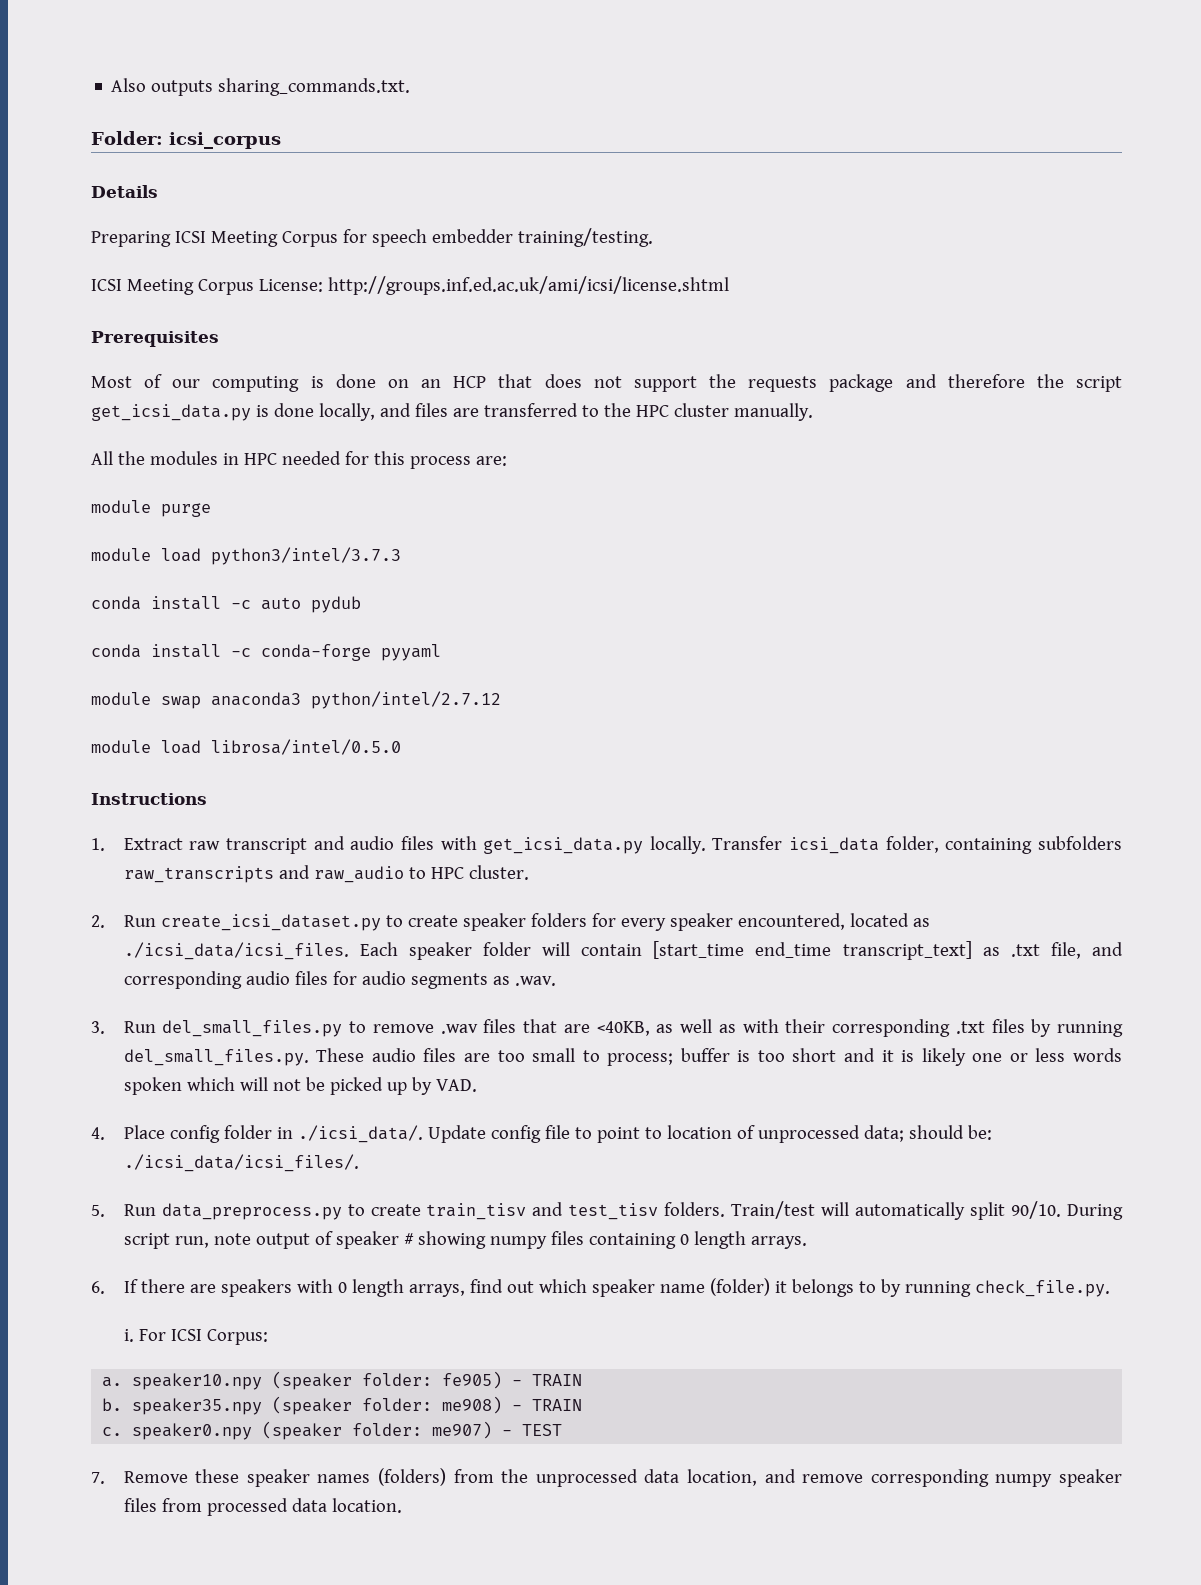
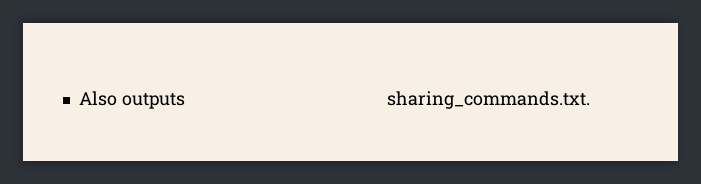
- Folder: icsi_corpus
- Details
- Preparing ICSI Meeting Corpus for speech embedder training/testing.
- ICSI Meeting Corpus License: http://groups.inf.ed.ac.uk/ami/icsi/license.shtml
- Prerequisites
- Most of our computing is done on an HCP that does not support the requests package and therefore the script get_icsi_data.py is done locally, and files are transferred to the HPC cluster manually.
- All the modules in HPC needed for this process are:
- module purge
- module load python3/intel/3.7.3
- conda install -c auto pydub
- conda install -c conda-forge pyyaml
- module swap anaconda3 python/intel/2.7.12
- module load librosa/intel/0.5.0
- Instructions
- 1. Extract raw transcript and audio files with get_icsi_data.py locally. Transfer icsi_data folder, containing subfolders raw_transcripts and raw_audio to HPC cluster.
- 2. Run create_icsi_dataset.py to create speaker folders for every speaker encountered, located as ./icsi_data/icsi_files. Each speaker folder will contain [start_time end_time transcript_text] as .txt file, and corresponding audio files for audio segments as .wav.
- 3. Run del_small_files.py to remove .wav files that are <40KB, as well as with their corresponding .txt files by running del_small_files.py. These audio files are too small to process; buffer is too short and it is likely one or less words spoken which will not be picked up by VAD.
- 4. Place config folder in ./icsi_data/. Update config file to point to location of unprocessed data; should be: ./icsi_data/icsi_files/.
- 5. Run data_preprocess.py to create train_tisv and test_tisv folders. Train/test will automatically split 90/10. During script run, note output of speaker # showing numpy files containing 0 length arrays.
- 6. If there are speakers with 0 length arrays, find out which speaker name (folder) it belongs to by running check_file.py.
- i. For ICSI Corpus:
- a. speaker10.npy (speaker folder: fe905) - TRAIN
- b. speaker35.npy (speaker folder: me908) - TRAIN
- c. speaker0.npy (speaker folder: me907) - TEST
- 7. Remove these speaker names (folders) from the unprocessed data location, and remove corresponding numpy speaker files from processed data location.

